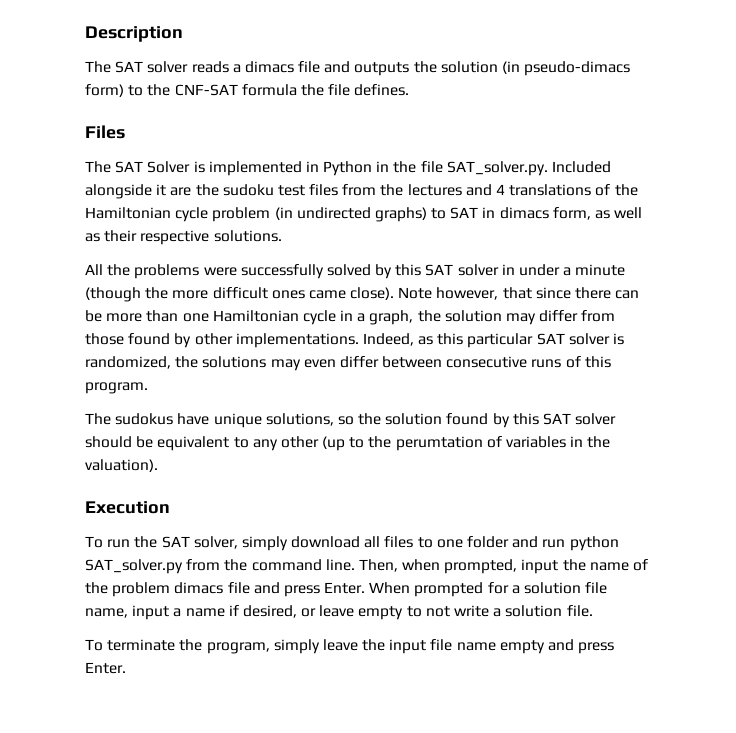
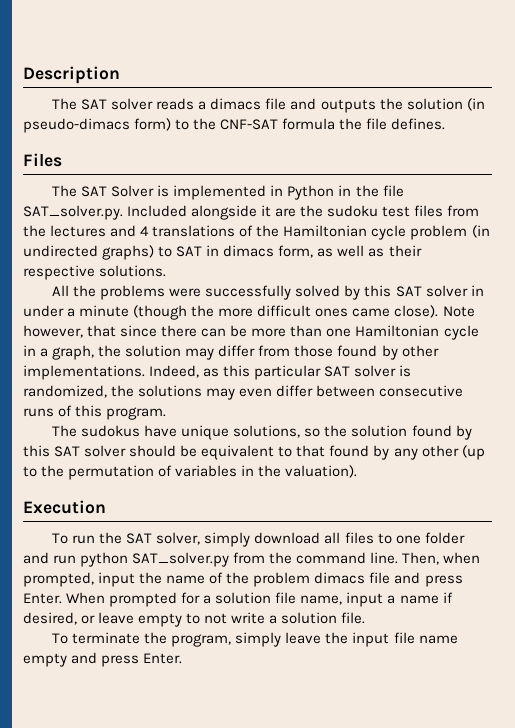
- The sudokus have unique solutions, so the solution found by this SAT solver should be equivalent to any other (up to the perumtation of variables in the valuation).
+ The sudokus have unique solutions, so the solution found by this SAT solver should be equivalent to that found by any other (up to the permutation of variables in the valuation).

